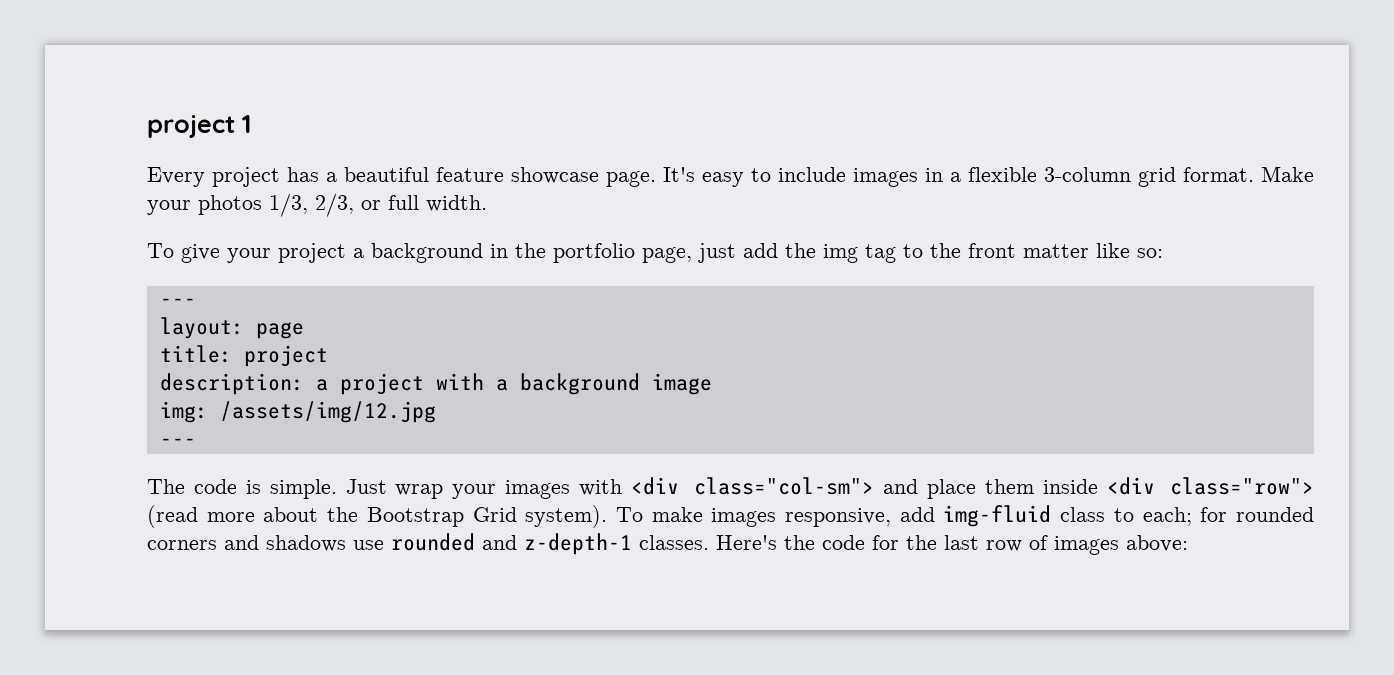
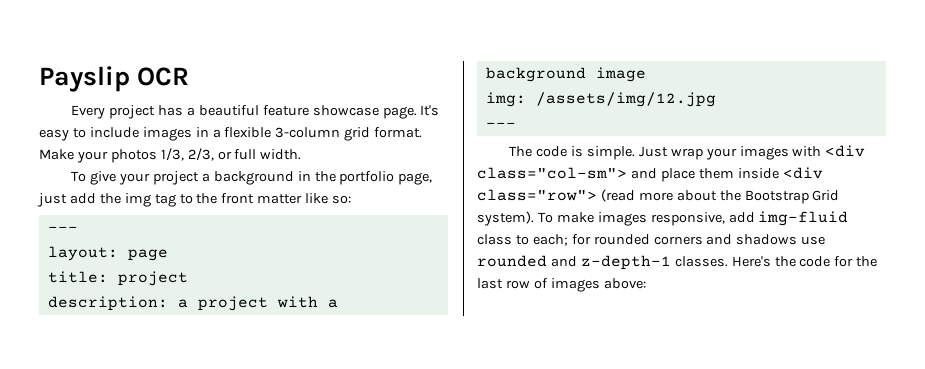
- project 1
+ Payslip OCR

